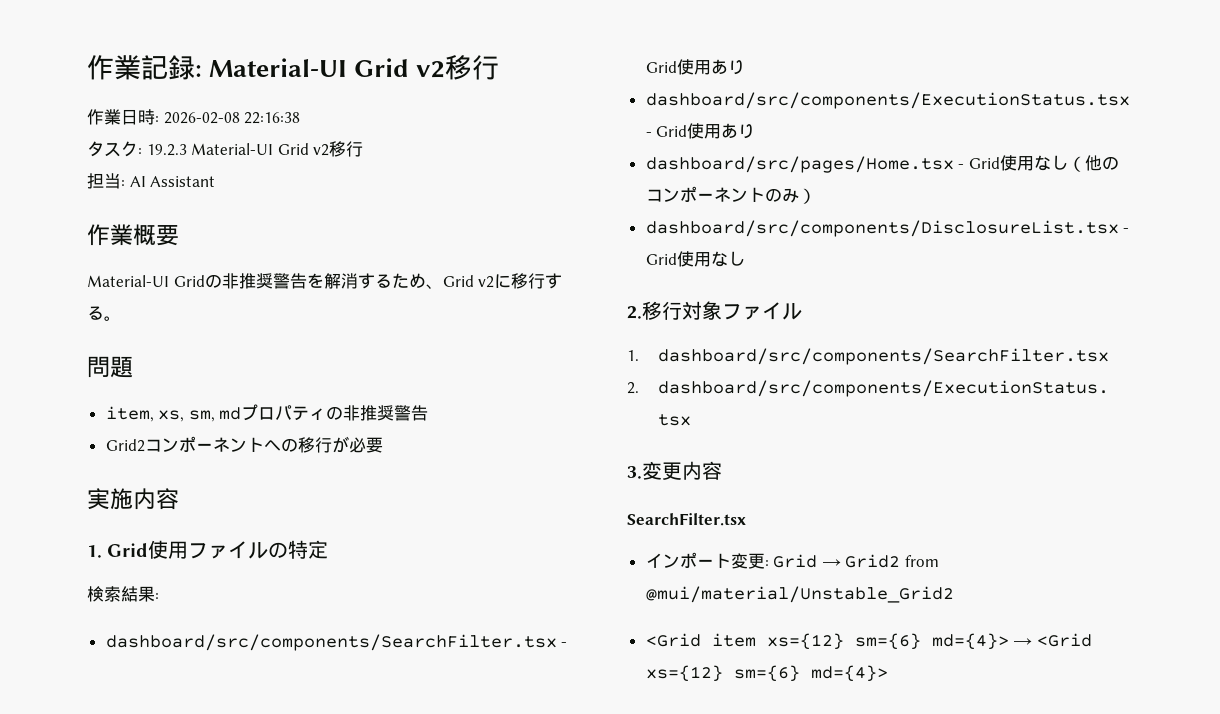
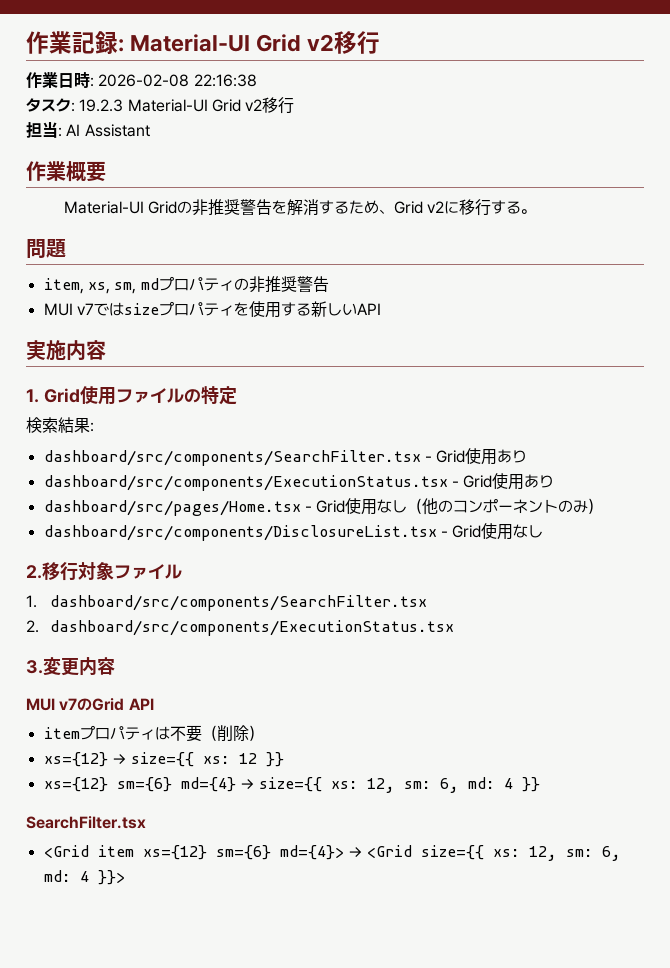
- Grid2コンポーネントへの移行が必要
+ MUI v7ではsizeプロパティを使用する新しいAPI
+ MUI v7のGrid API
+ itemプロパティは不要（削除）
+ xs={12} → size={{ xs: 12 }}
+ xs={12} sm={6} md={4} → size={{ xs: 12, sm: 6, md: 4 }}
  SearchFilter.tsx
- インポート変更: Grid → Grid2 from @mui/material/Unstable_Grid2
- <Grid item xs={12} sm={6} md={4}> → <Grid xs={12} sm={6} md={4}>
+ <Grid item xs={12} sm={6} md={4}> → <Grid size={{ xs: 12, sm: 6, md: 4 }}>

